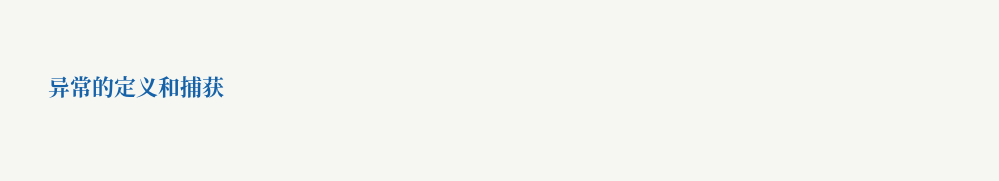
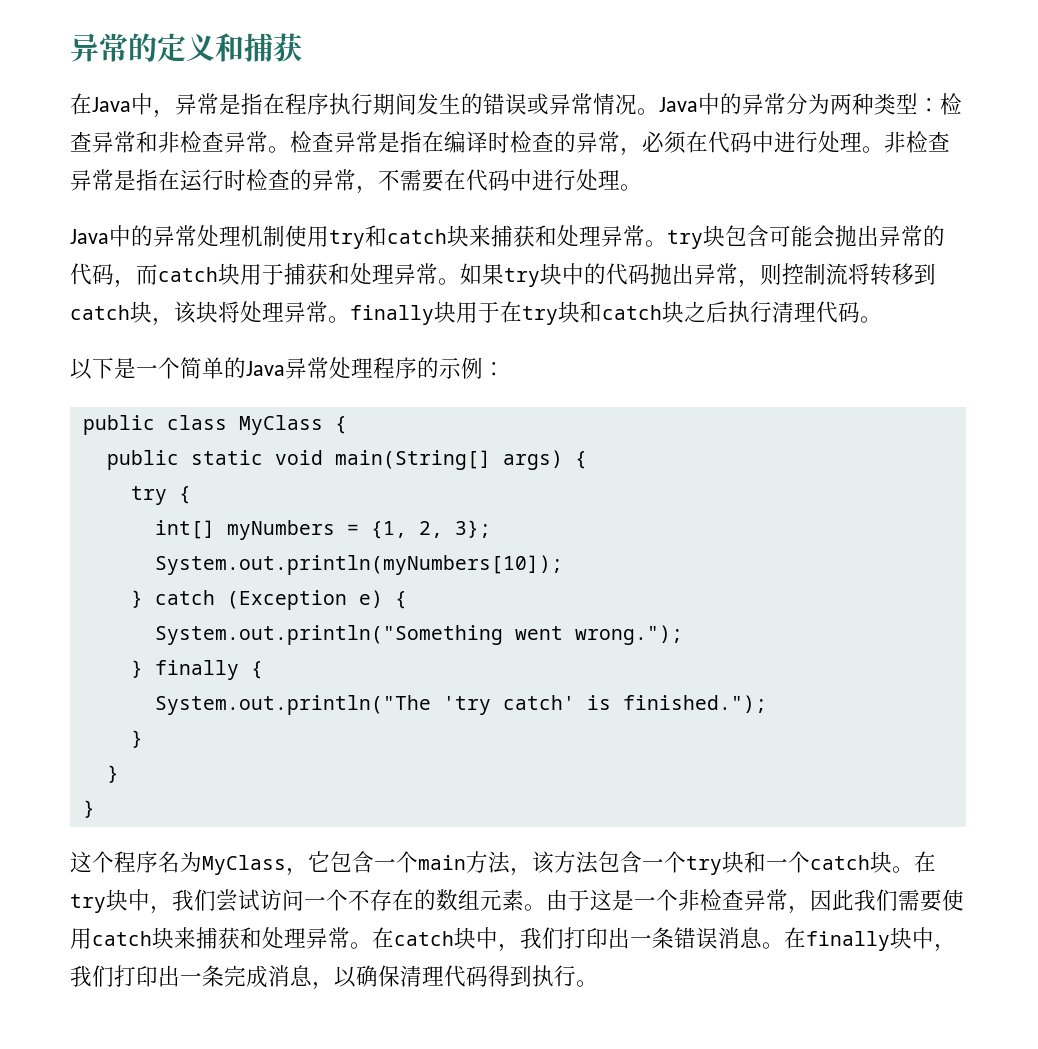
+ 在Java中，异常是指在程序执行期间发生的错误或异常情况。Java中的异常分为两种类型：检查异常和非检查异常。检查异常是指在编译时检查的异常，必须在代码中进行处理。非检查异常是指在运行时检查的异常，不需要在代码中进行处理。
+ Java中的异常处理机制使用try和catch块来捕获和处理异常。try块包含可能会抛出异常的代码，而catch块用于捕获和处理异常。如果try块中的代码抛出异常，则控制流将转移到catch块，该块将处理异常。finally块用于在try块和catch块之后执行清理代码。
+ 以下是一个简单的Java异常处理程序的示例：
+ public class MyClass {
+ public static void main(String[] args) {
+ try {
+ int[] myNumbers = {1, 2, 3};
+ System.out.println(myNumbers[10]);
+ } catch (Exception e) {
+ System.out.println("Something went wrong.");
+ } finally {
+ System.out.println("The 'try catch' is finished.");
+ }
+ }
+ }
+ 这个程序名为MyClass，它包含一个main方法，该方法包含一个try块和一个catch块。在try块中，我们尝试访问一个不存在的数组元素。由于这是一个非检查异常，因此我们需要使用catch块来捕获和处理异常。在catch块中，我们打印出一条错误消息。在finally块中，我们打印出一条完成消息，以确保清理代码得到执行。

